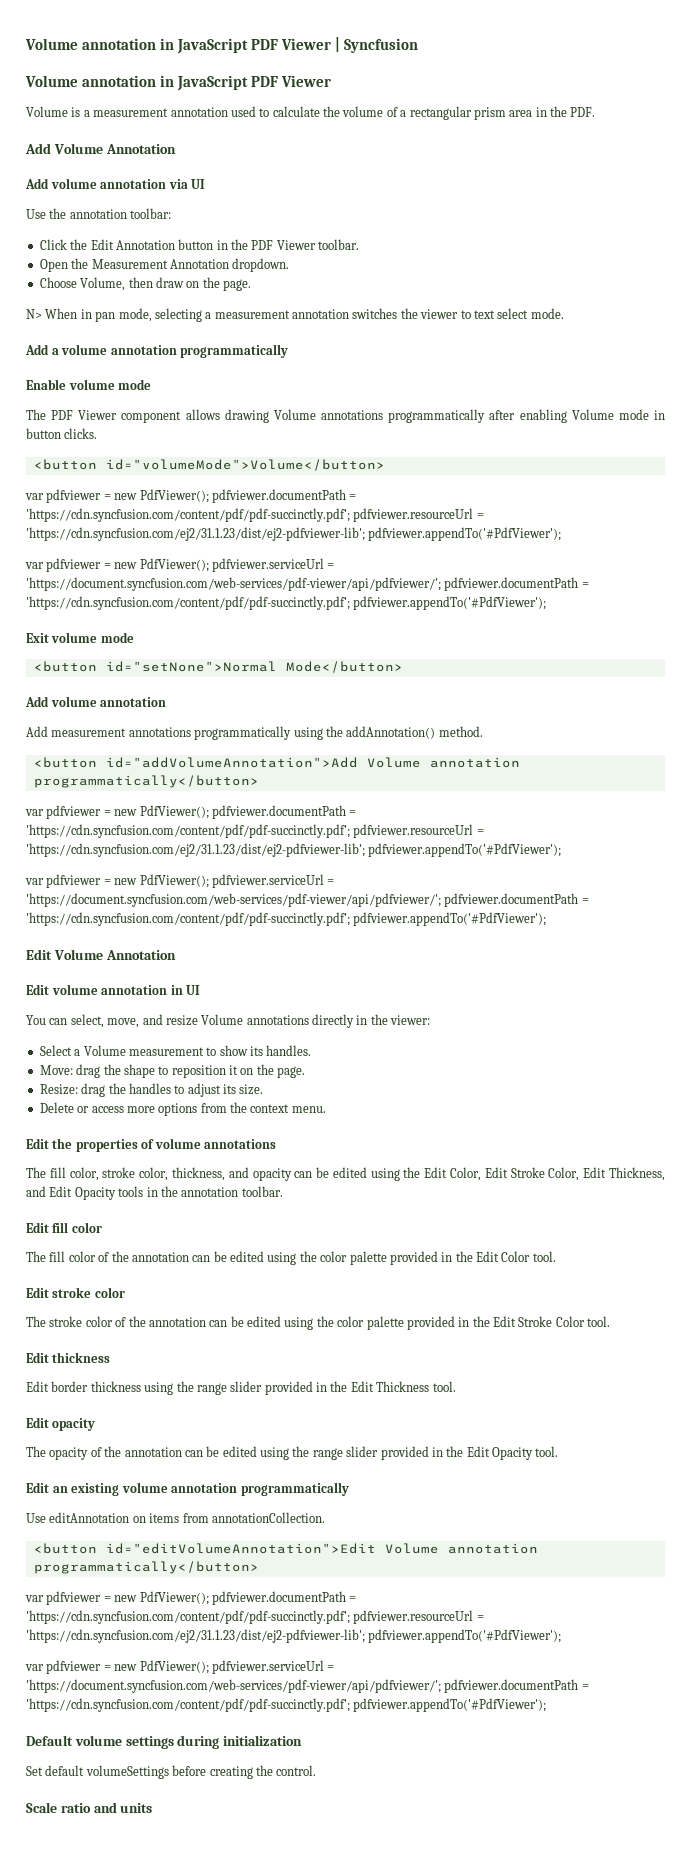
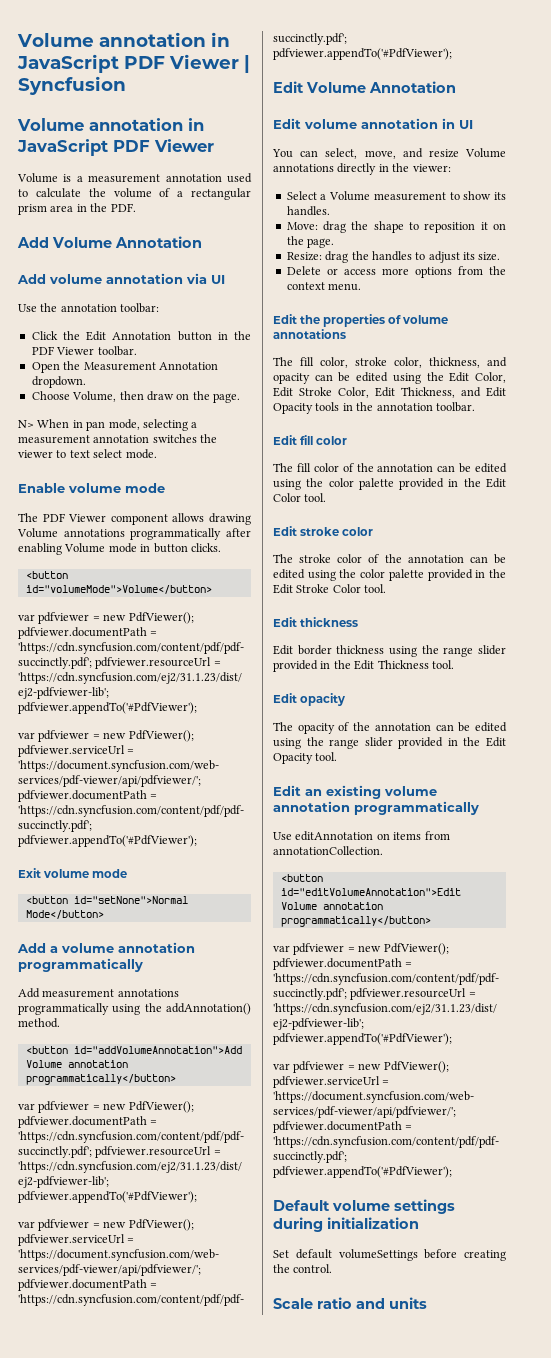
- Add a volume annotation programmatically
  <button id="setNone">Normal Mode</button>
- Add volume annotation
+ Add a volume annotation programmatically

